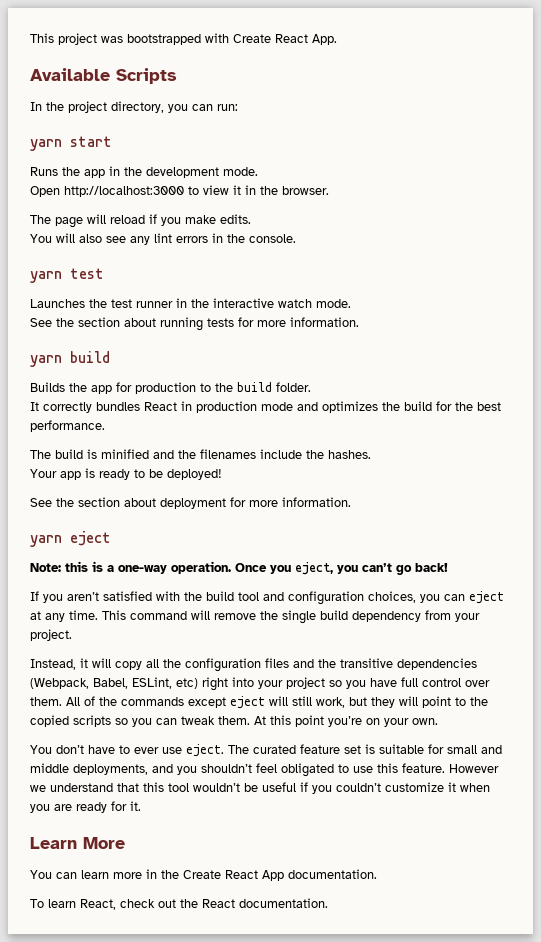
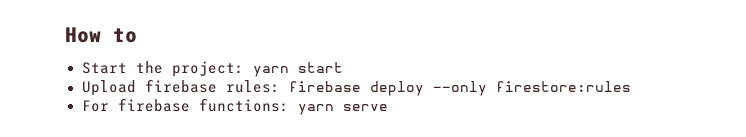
- This project was bootstrapped with Create React App.
- Available Scripts
- In the project directory, you can run:
- yarn start
- Runs the app in the development mode.
- Open http://localhost:3000 to view it in the browser.
- The page will reload if you make edits.
- You will also see any lint errors in the console.
- yarn test
- Launches the test runner in the interactive watch mode.
- See the section about running tests for more information.
- yarn build
- Builds the app for production to the build folder.
- It correctly bundles React in production mode and optimizes the build for the best performance.
- The build is minified and the filenames include the hashes.
- Your app is ready to be deployed!
- See the section about deployment for more information.
- yarn eject
- Note: this is a one-way operation. Once you eject, you can’t go back!
- If you aren’t satisfied with the build tool and configuration choices, you can eject at any time. This command will remove the single build dependency from your project.
- Instead, it will copy all the configuration files and the transitive dependencies (Webpack, Babel, ESLint, etc) right into your project so you have full control over them. All of the commands except eject will still work, but they will point to the copied scripts so you can tweak them. At this point you’re on your own.
- You don’t have to ever use eject. The curated feature set is suitable for small and middle deployments, and you shouldn’t feel obligated to use this feature. However we understand that this tool wouldn’t be useful if you couldn’t customize it when you are ready for it.
- Learn More
- You can learn more in the Create React App documentation.
- To learn React, check out the React documentation.
+ How to
+ Start the project: yarn start
+ Upload firebase rules: firebase deploy --only firestore:rules
+ For firebase functions: yarn serve

